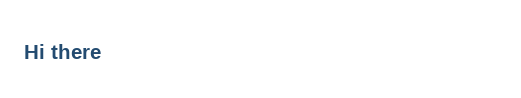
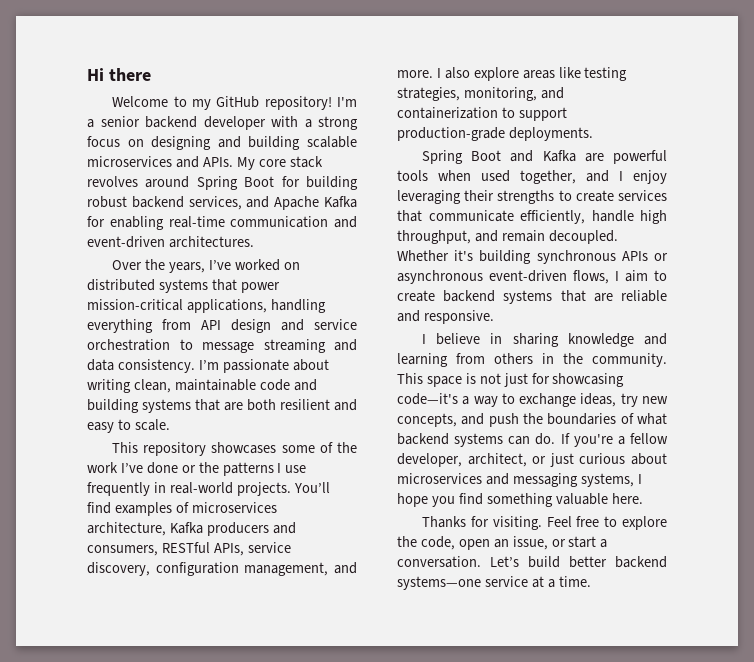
+ Welcome to my GitHub repository! I'm a senior backend developer with a strong focus on designing and building scalable microservices and APIs. My core stack revolves around Spring Boot for building robust backend services, and Apache Kafka for enabling real-time communication and event-driven architectures.
+ Over the years, I’ve worked on distributed systems that power mission-critical applications, handling everything from API design and service orchestration to message streaming and data consistency. I’m passionate about writing clean, maintainable code and building systems that are both resilient and easy to scale.
+ This repository showcases some of the work I’ve done or the patterns I use frequently in real-world projects. You’ll find examples of microservices architecture, Kafka producers and consumers, RESTful APIs, service discovery, configuration management, and more. I also explore areas like testing strategies, monitoring, and containerization to support production-grade deployments.
+ Spring Boot and Kafka are powerful tools when used together, and I enjoy leveraging their strengths to create services that communicate efficiently, handle high throughput, and remain decoupled. Whether it's building synchronous APIs or asynchronous event-driven flows, I aim to create backend systems that are reliable and responsive.
+ I believe in sharing knowledge and learning from others in the community. This space is not just for showcasing code—it's a way to exchange ideas, try new concepts, and push the boundaries of what backend systems can do. If you're a fellow developer, architect, or just curious about microservices and messaging systems, I hope you find something valuable here.
+ Thanks for visiting. Feel free to explore the code, open an issue, or start a conversation. Let’s build better backend systems—one service at a time.

